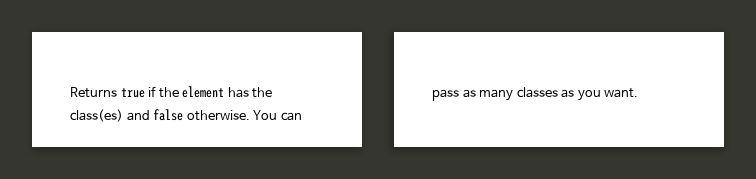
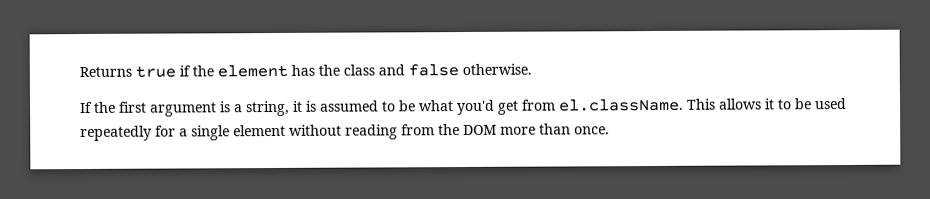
- Returns true if the element has the class(es) and false otherwise. You can pass as many classes as you want.
+ Returns true if the element has the class and false otherwise.
+ If the first argument is a string, it is assumed to be what you'd get from el.className. This allows it to be used repeatedly for a single element without reading from the DOM more than once.

